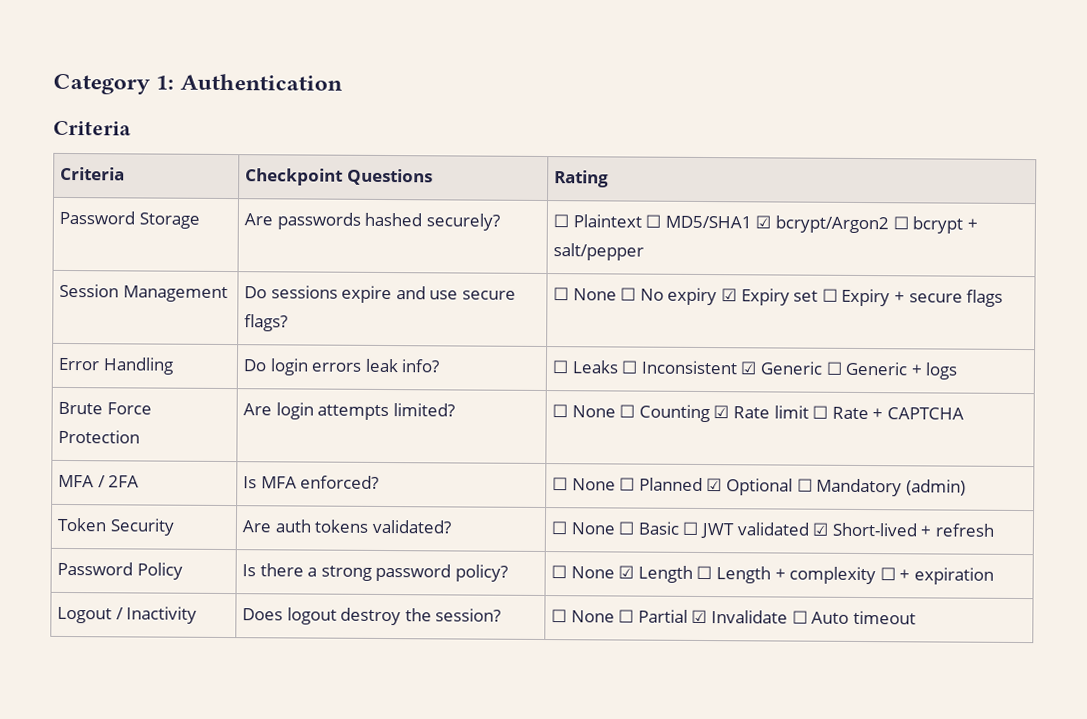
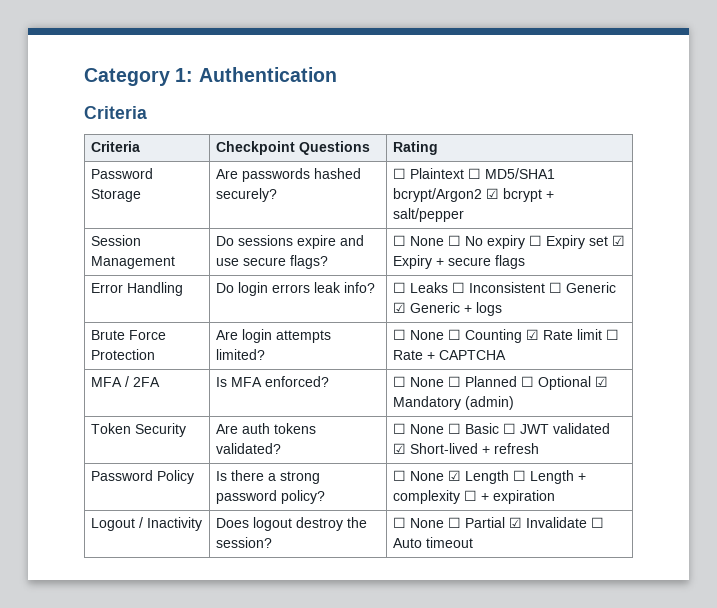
- Password Storage | Are passwords hashed securely? | ☐ Plaintext ☐ MD5/SHA1 ☑ bcrypt/Argon2 ☐ bcrypt + salt/pepper
+ Password Storage | Are passwords hashed securely? | ☐ Plaintext ☐ MD5/SHA1 bcrypt/Argon2 ☑ bcrypt + salt/pepper
- Session Management | Do sessions expire and use secure flags? | ☐ None ☐ No expiry ☑ Expiry set ☐ Expiry + secure flags
+ Session Management | Do sessions expire and use secure flags? | ☐ None ☐ No expiry ☐ Expiry set ☑ Expiry + secure flags
- Error Handling | Do login errors leak info? | ☐ Leaks ☐ Inconsistent ☑ Generic ☐ Generic + logs
+ Error Handling | Do login errors leak info? | ☐ Leaks ☐ Inconsistent ☐ Generic ☑ Generic + logs
- MFA / 2FA | Is MFA enforced? | ☐ None ☐ Planned ☑ Optional ☐ Mandatory (admin)
+ MFA / 2FA | Is MFA enforced? | ☐ None ☐ Planned ☐ Optional ☑ Mandatory (admin)

